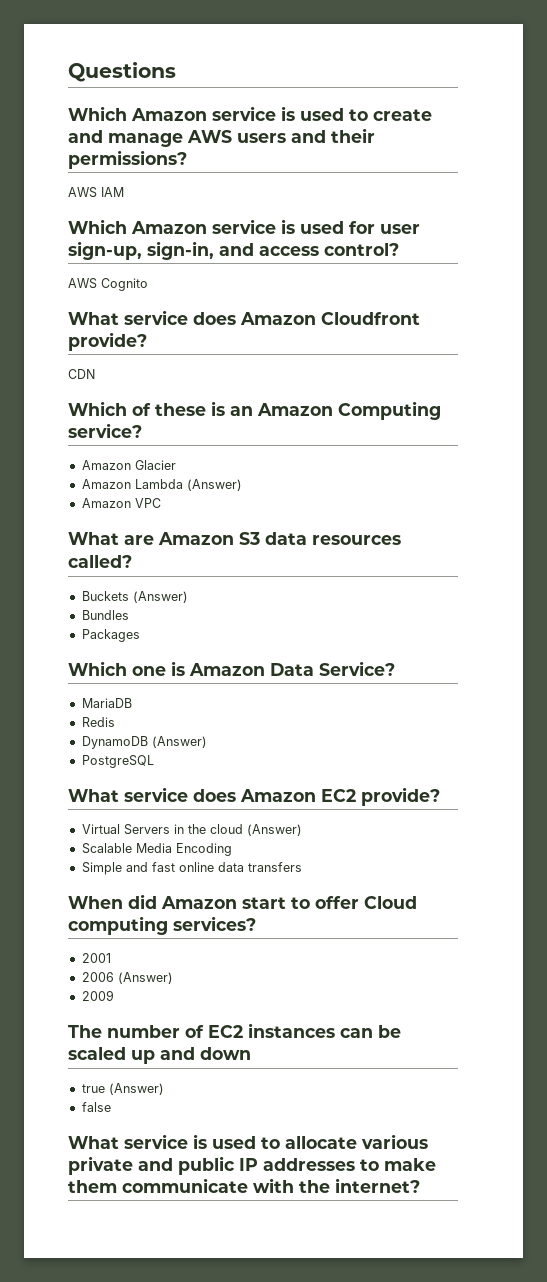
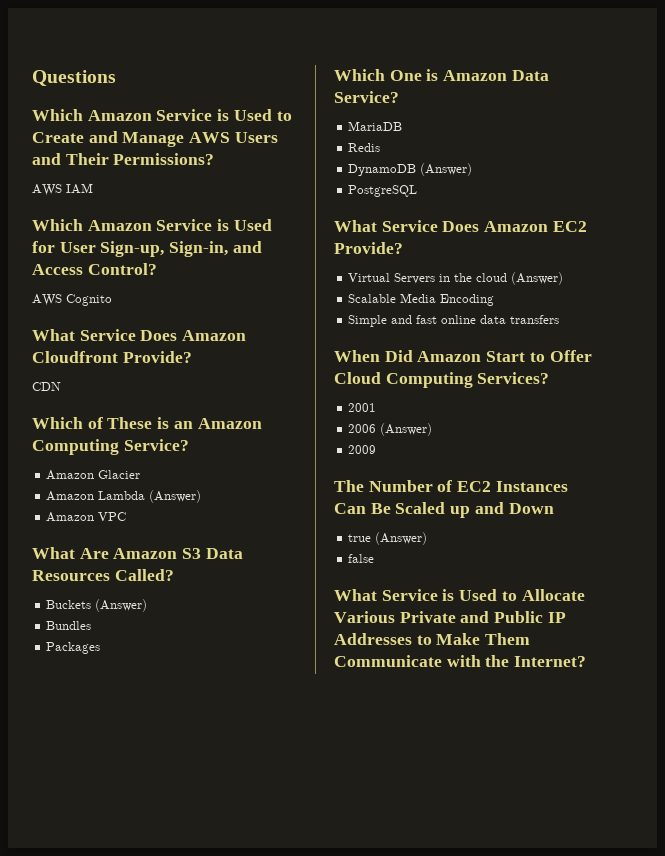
- Which Amazon service is used to create and manage AWS users and their permissions?
+ Which Amazon Service is Used to Create and Manage AWS Users and Their Permissions?
  AWS IAM
- Which Amazon service is used for user sign-up, sign-in, and access control?
+ Which Amazon Service is Used for User Sign-up, Sign-in, and Access Control?
- What service does Amazon Cloudfront provide?
+ What Service Does Amazon Cloudfront Provide?
- Which of these is an Amazon Computing service?
+ Which of These is an Amazon Computing Service?
- What are Amazon S3 data resources called?
+ What Are Amazon S3 Data Resources Called?
- Which one is Amazon Data Service?
+ Which One is Amazon Data Service?
- What service does Amazon EC2 provide?
+ What Service Does Amazon EC2 Provide?
- When did Amazon start to offer Cloud computing services?
+ When Did Amazon Start to Offer Cloud Computing Services?
- The number of EC2 instances can be scaled up and down
+ The Number of EC2 Instances Can Be Scaled up and Down
- What service is used to allocate various private and public IP addresses to make them communicate with the internet?
+ What Service is Used to Allocate Various Private and Public IP Addresses to Make Them Communicate with the Internet?

